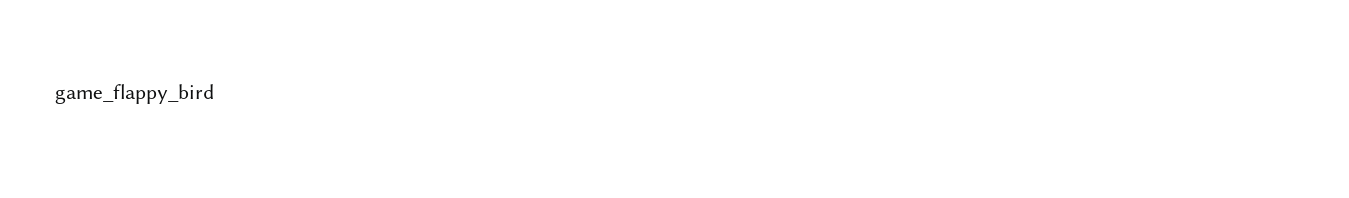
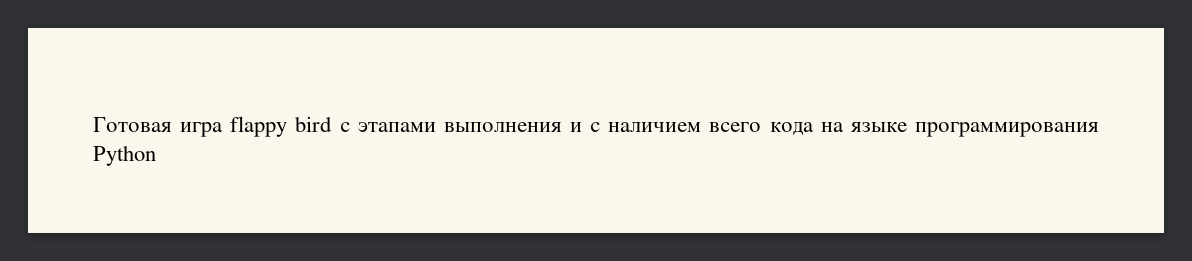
- game_flappy_bird
+ Готовая игра flappy bird с этапами выполнения и с наличием всего кода на языке программирования Python

